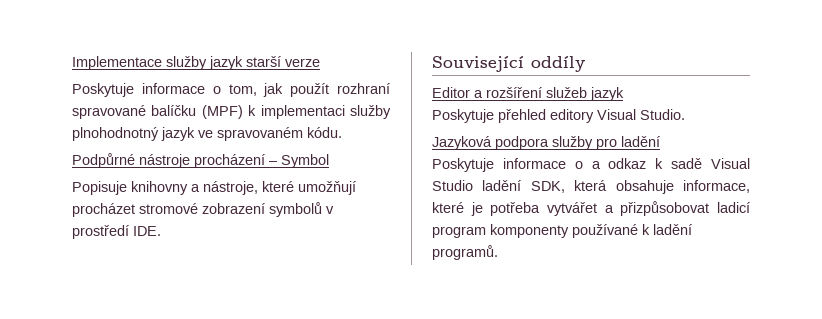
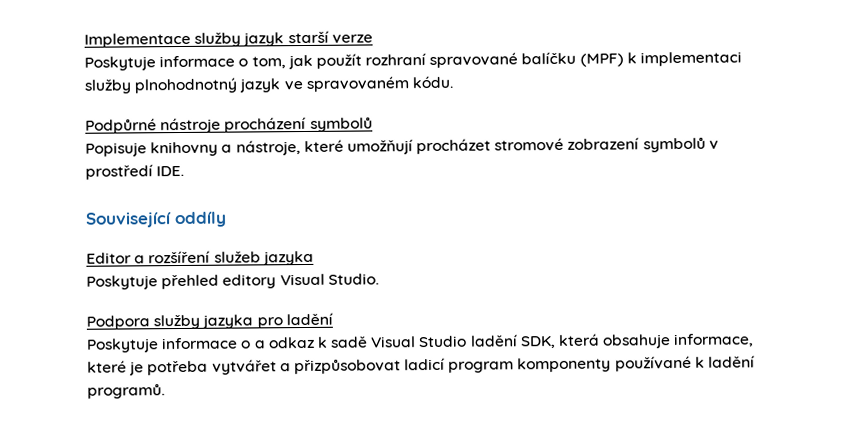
- Podpůrné nástroje procházení – Symbol
+ Podpůrné nástroje procházení symbolů
- Editor a rozšíření služeb jazyk
+ Editor a rozšíření služeb jazyka
- Jazyková podpora služby pro ladění
+ Podpora služby jazyka pro ladění

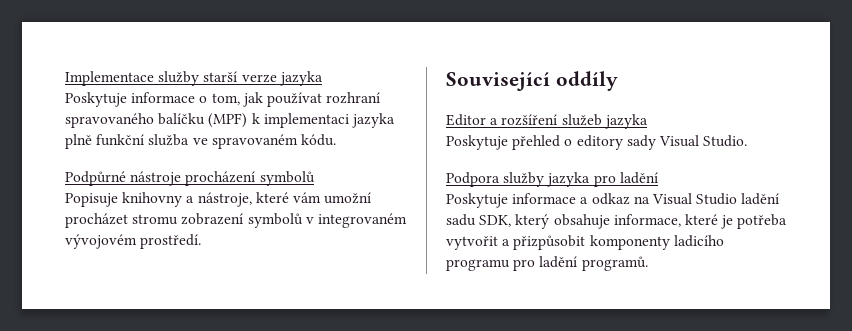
- Implementace služby jazyk starší verze
+ Implementace služby starší verze jazyka
- Poskytuje informace o tom, jak použít rozhraní spravované balíčku (MPF) k implementaci služby plnohodnotný jazyk ve spravovaném kódu.
+ Poskytuje informace o tom, jak používat rozhraní spravovaného balíčku (MPF) k implementaci jazyka plně funkční služba ve spravovaném kódu.
- Popisuje knihovny a nástroje, které umožňují procházet stromové zobrazení symbolů v prostředí IDE.
+ Popisuje knihovny a nástroje, které vám umožní procházet stromu zobrazení symbolů v integrovaném vývojovém prostředí.
- Poskytuje přehled editory Visual Studio.
+ Poskytuje přehled o editory sady Visual Studio.
- Poskytuje informace o a odkaz k sadě Visual Studio ladění SDK, která obsahuje informace, které je potřeba vytvářet a přizpůsobovat ladicí program komponenty používané k ladění programů.
+ Poskytuje informace a odkaz na Visual Studio ladění sadu SDK, který obsahuje informace, které je potřeba vytvořit a přizpůsobit komponenty ladicího programu pro ladění programů.

